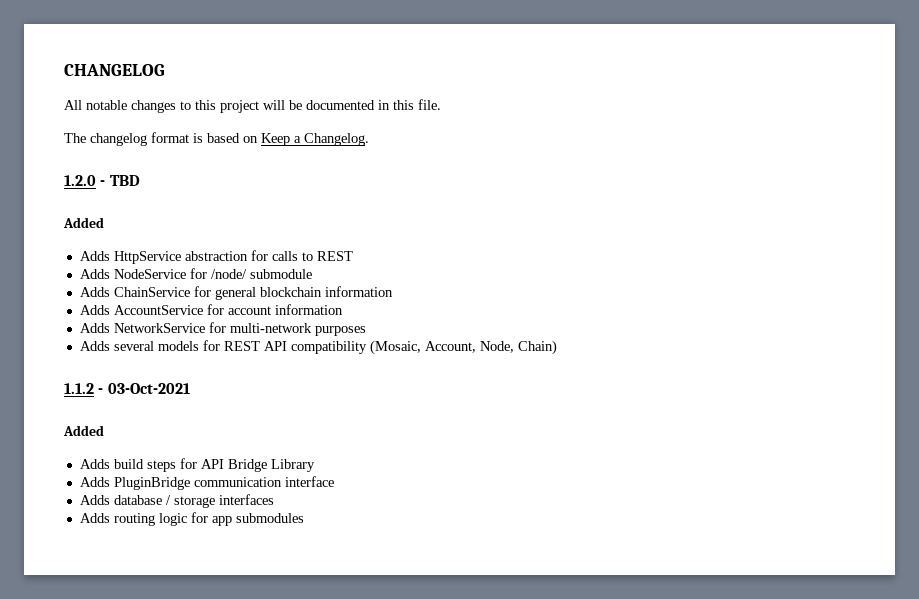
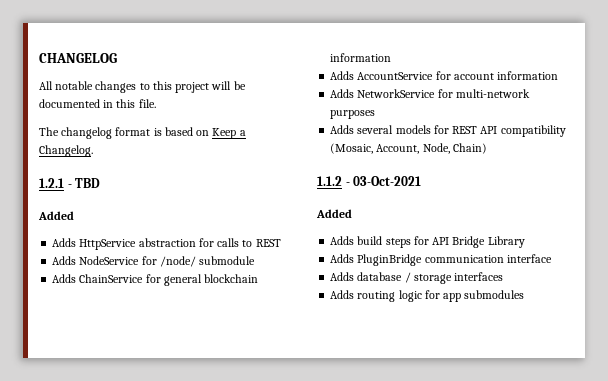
- 1.2.0 - TBD
+ 1.2.1 - TBD

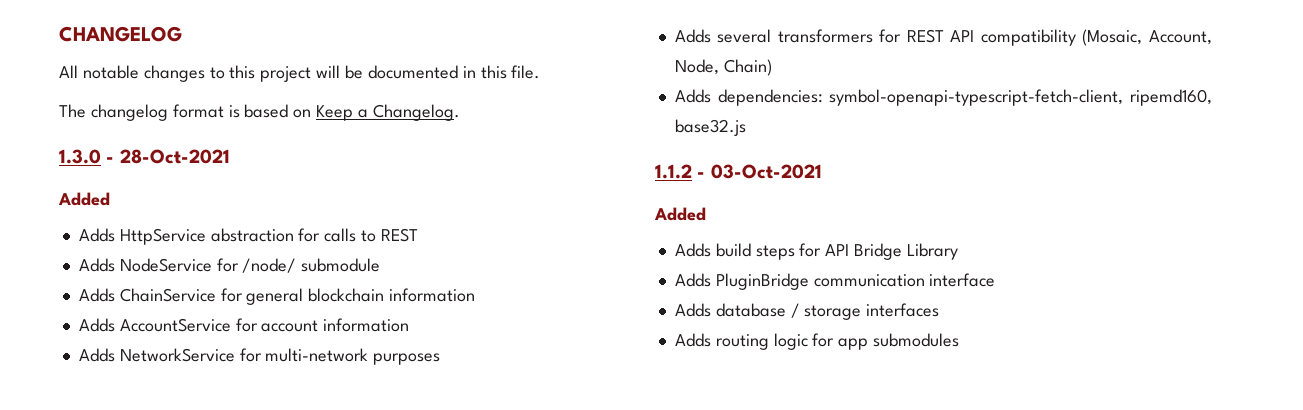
- 1.2.1 - TBD
+ 1.3.0 - 28-Oct-2021
- Adds several models for REST API compatibility (Mosaic, Account, Node, Chain)
+ Adds several transformers for REST API compatibility (Mosaic, Account, Node, Chain)
+ Adds dependencies: symbol-openapi-typescript-fetch-client, ripemd160, base32.js

